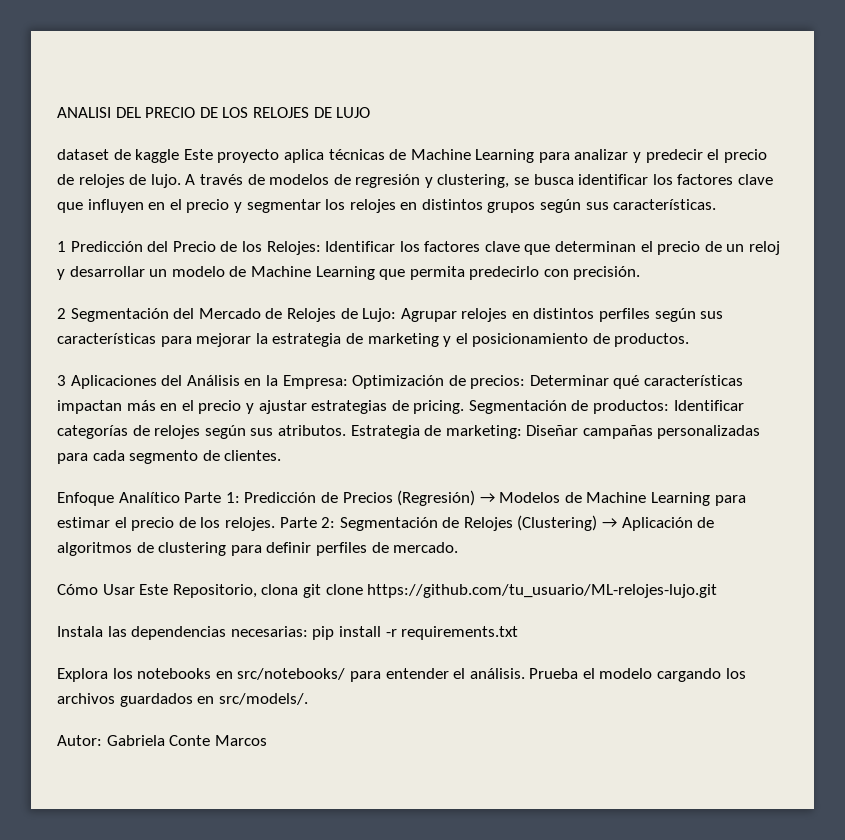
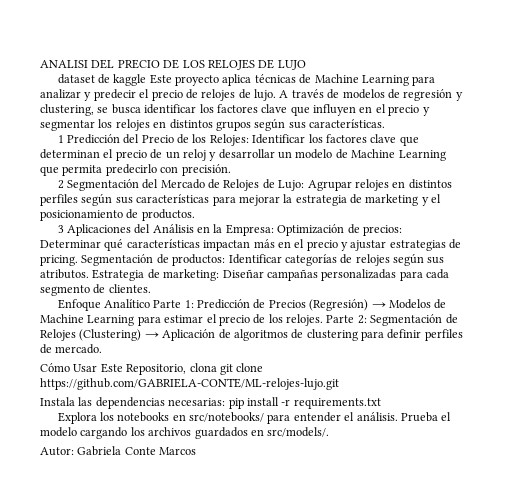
- Cómo Usar Este Repositorio, clona git clone https://github.com/tu_usuario/ML-relojes-lujo.git
+ Cómo Usar Este Repositorio, clona git clone https://github.com/GABRIELA-CONTE/ML-relojes-lujo.git

